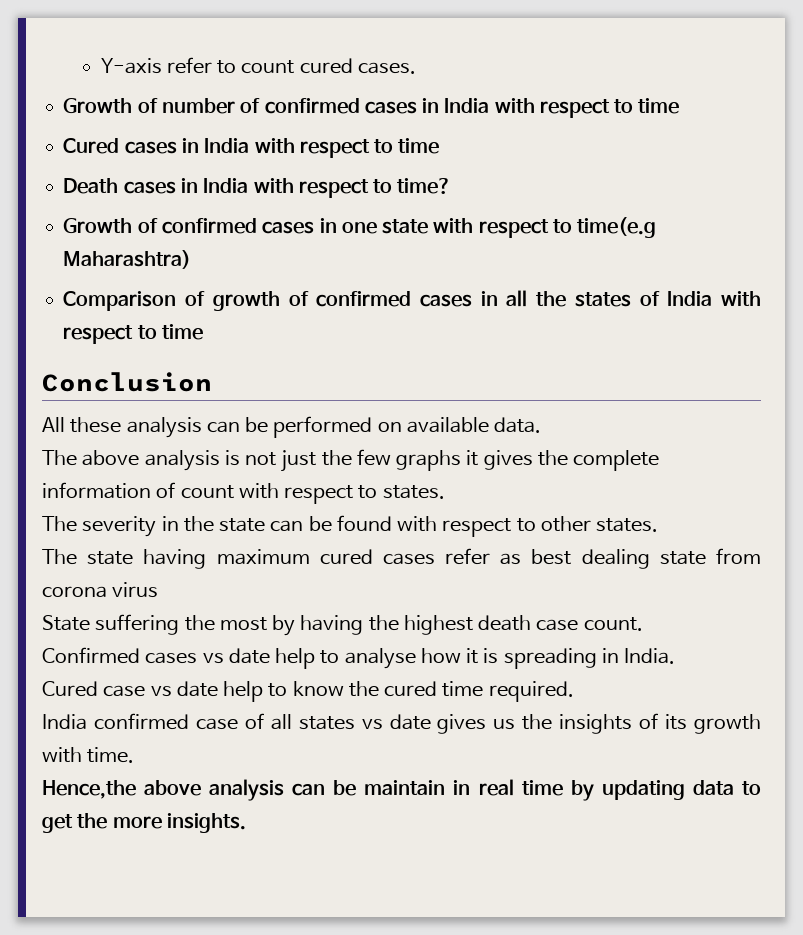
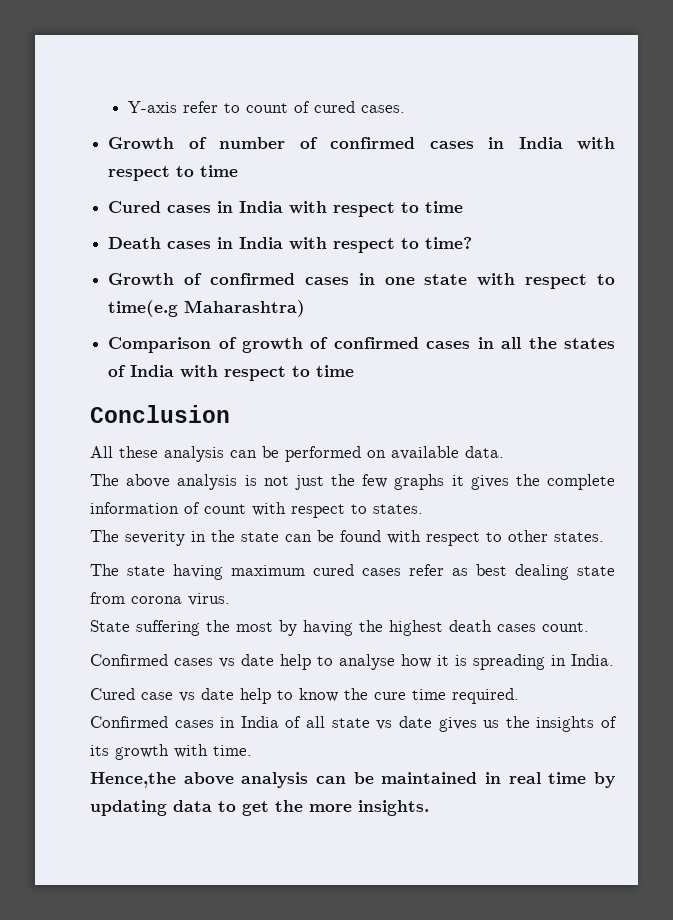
- Y-axis refer to count cured cases.
+ Y-axis refer to count of cured cases.
- The state having maximum cured cases refer as best dealing state from corona virus
+ The state having maximum cured cases refer as best dealing state from corona virus.
- State suffering the most by having the highest death case count.
+ State suffering the most by having the highest death cases count.
- Cured case vs date help to know the cured time required.
+ Cured case vs date help to know the cure time required.
- India confirmed case of all states vs date gives us the insights of its growth with time.
+ Confirmed cases in India of all state vs date gives us the insights of its growth with time.
- Hence,the above analysis can be maintain in real time by updating data to get the more insights.
+ Hence,the above analysis can be maintained in real time by updating data to get the more insights.

